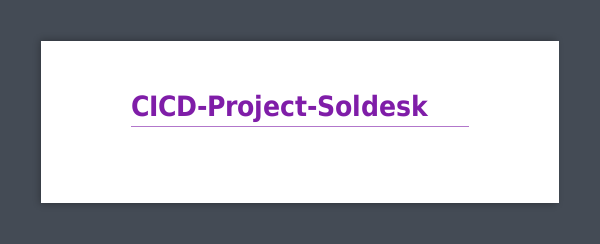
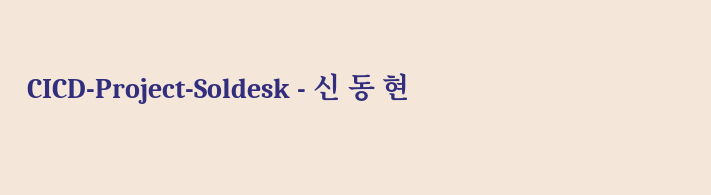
- CICD-Project-Soldesk
+ CICD-Project-Soldesk - 신 동 현

